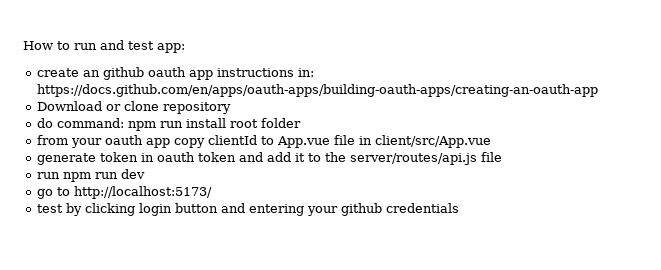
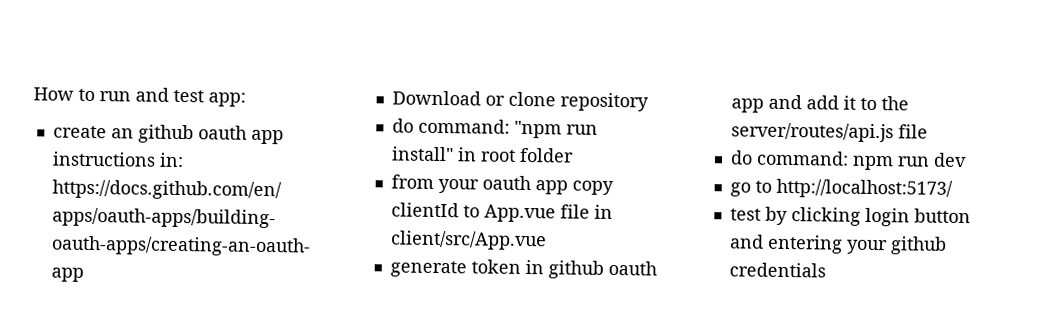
- do command: npm run install root folder
+ do command: "npm run install" in root folder
- generate token in oauth token and add it to the server/routes/api.js file
+ generate token in github oauth app and add it to the server/routes/api.js file
- run npm run dev
+ do command: npm run dev

